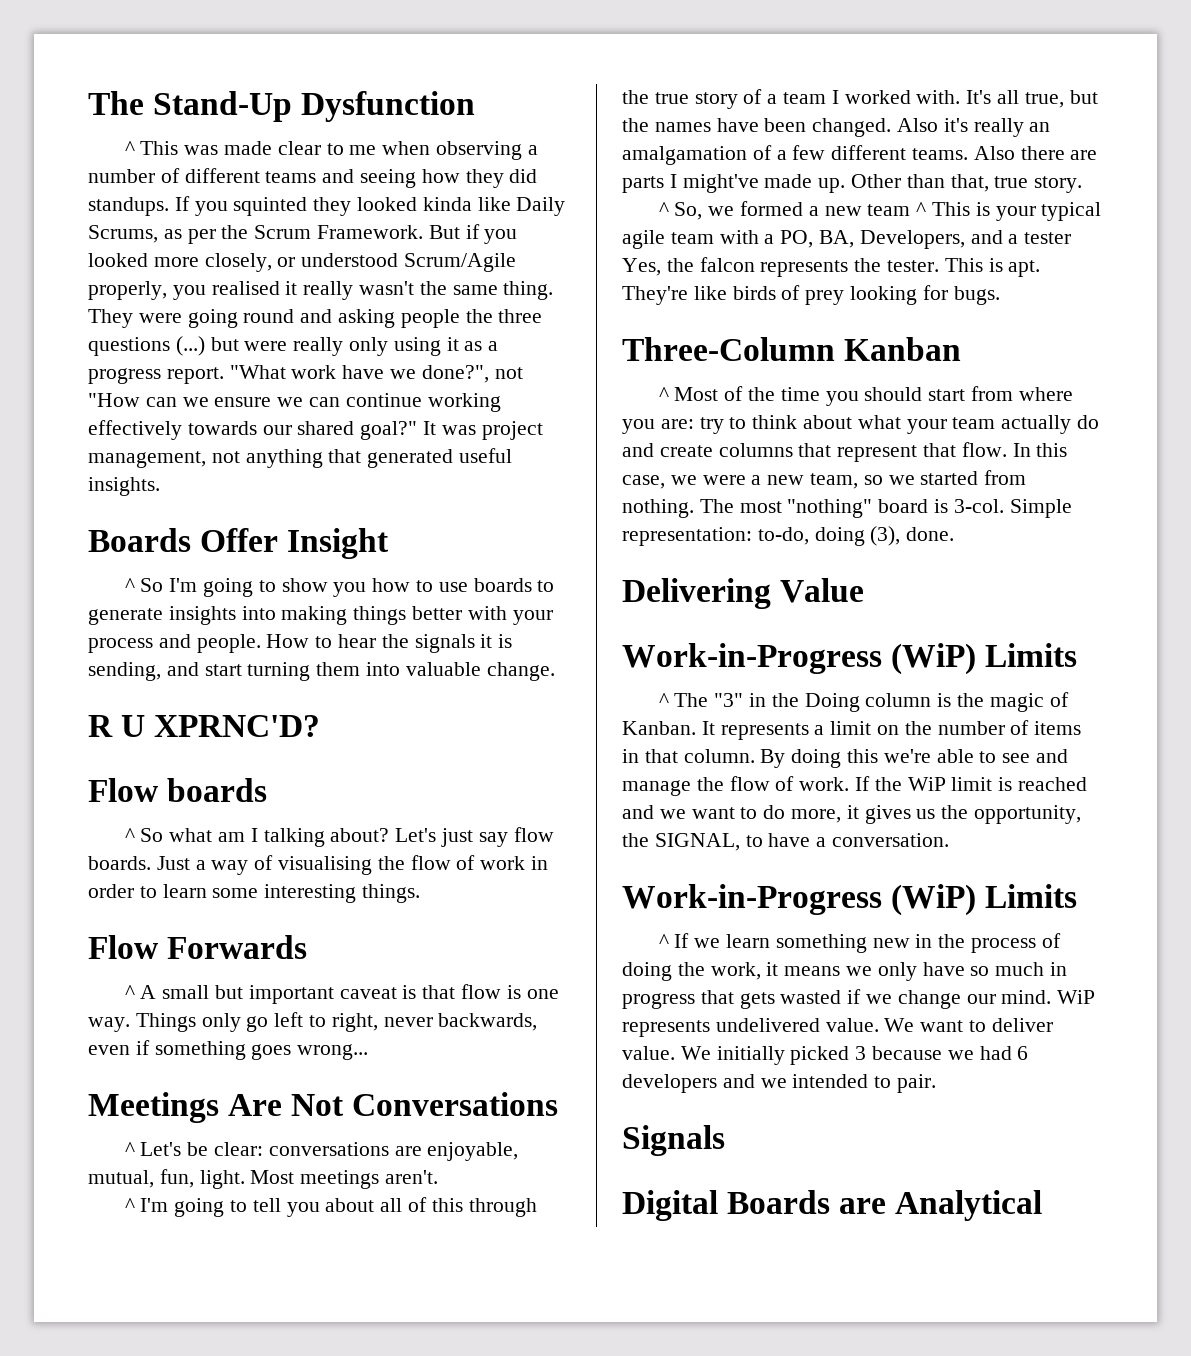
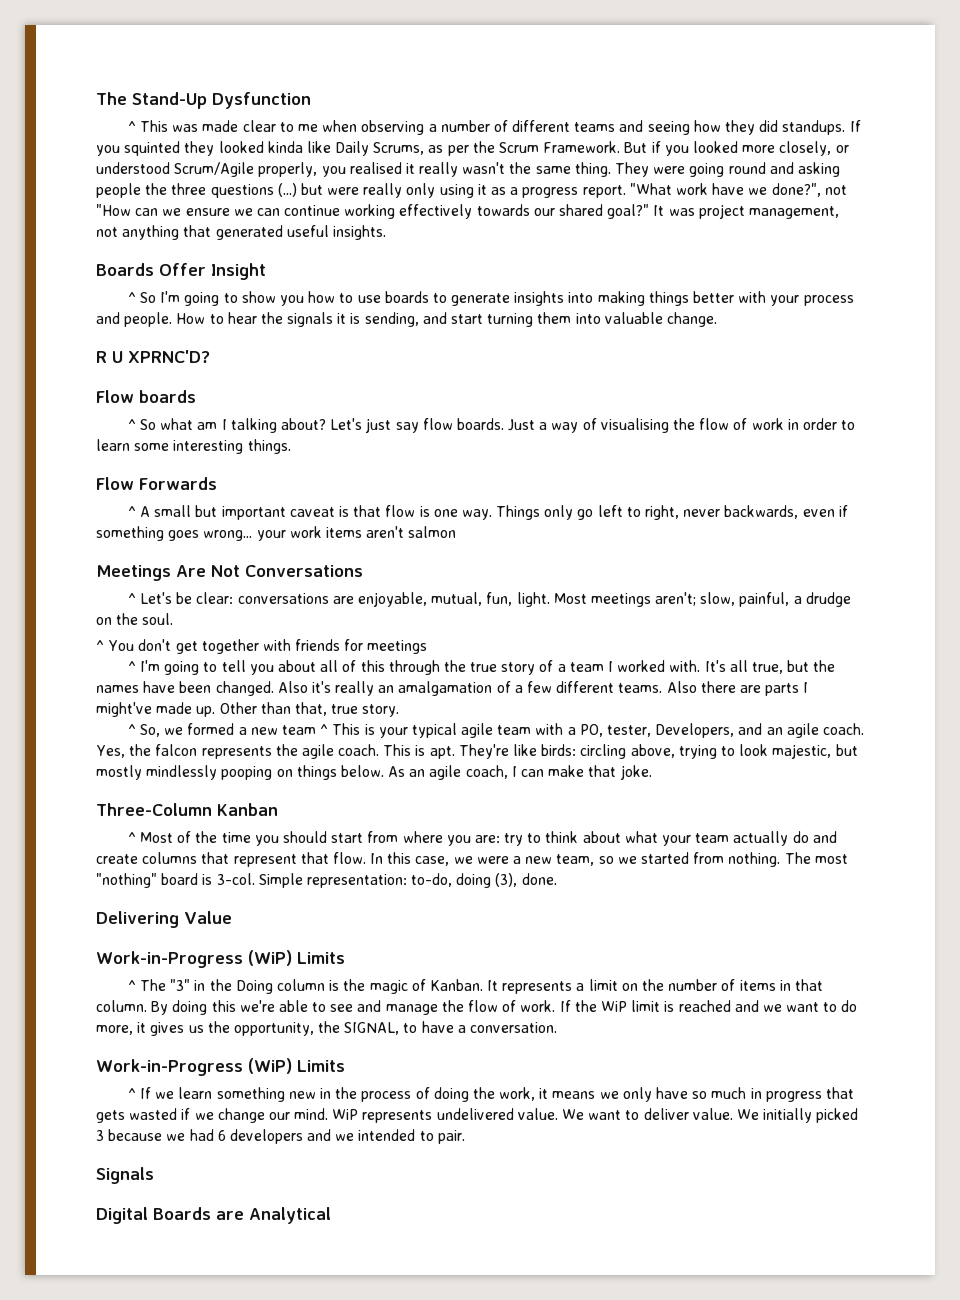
- Things only go left to right, never backwards, even if something goes wrong...
+ Things only go left to right, never backwards, even if something goes wrong... your work items aren't salmon
- Most meetings aren't.
+ Most meetings aren't; slow, painful, a drudge on the soul.
+ ^ You don't get together with friends for meetings
- ^ So, we formed a new team ^ This is your typical agile team with a PO, BA, Developers, and a tester Yes, the falcon represents the tester.
+ ^ So, we formed a new team ^ This is your typical agile team with a PO, tester, Developers, and an agile coach. Yes, the falcon represents the agile coach.
- They're like birds of prey looking for bugs.
+ They're like birds: circling above, trying to look majestic, but mostly mindlessly pooping on things below. As an agile coach, I can make that joke.

